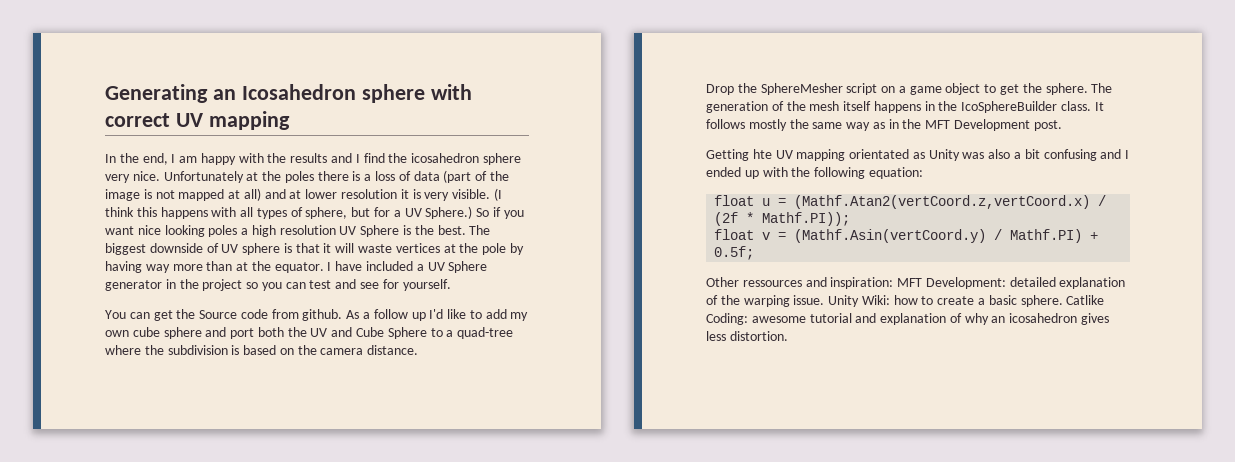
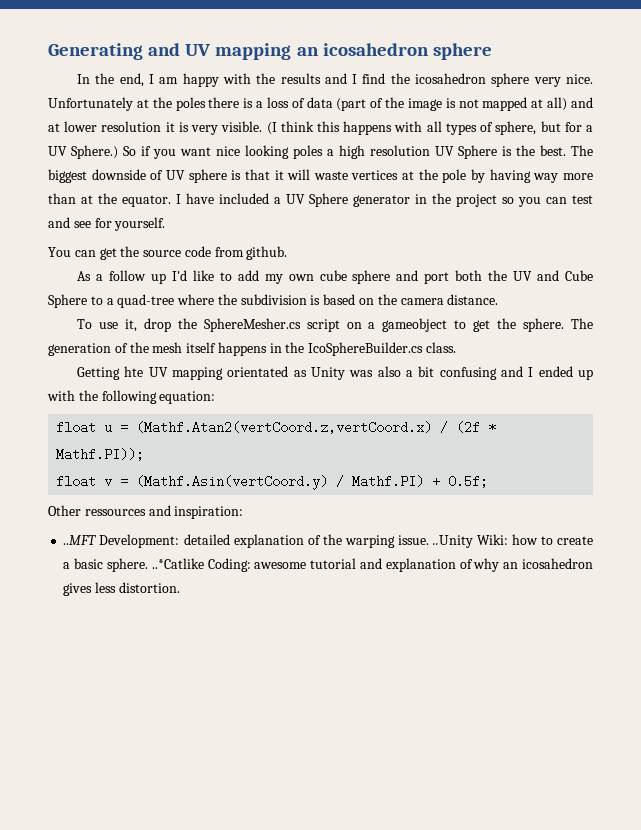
- Generating an Icosahedron sphere with correct UV mapping
+ Generating and UV mapping an icosahedron sphere
- You can get the Source code from github. As a follow up I'd like to add my own cube sphere and port both the UV and Cube Sphere to a quad-tree where the subdivision is based on the camera distance.
+ You can get the source code from github.
+ As a follow up I'd like to add my own cube sphere and port both the UV and Cube Sphere to a quad-tree where the subdivision is based on the camera distance.
- Drop the SphereMesher script on a game object to get the sphere.
+ To use it, drop the SphereMesher.cs script on a gameobject to get the sphere.
- The generation of the mesh itself happens in the IcoSphereBuilder class. It follows mostly the same way as in the MFT Development post.
+ The generation of the mesh itself happens in the IcoSphereBuilder.cs class.
- Other ressources and inspiration: MFT Development: detailed explanation of the warping issue. Unity Wiki: how to create a basic sphere. Catlike Coding: awesome tutorial and explanation of why an icosahedron gives less distortion.
+ Other ressources and inspiration:
+ ..MFT Development: detailed explanation of the warping issue. ..Unity Wiki: how to create a basic sphere. ..*Catlike Coding: awesome tutorial and explanation of why an icosahedron gives less distortion.

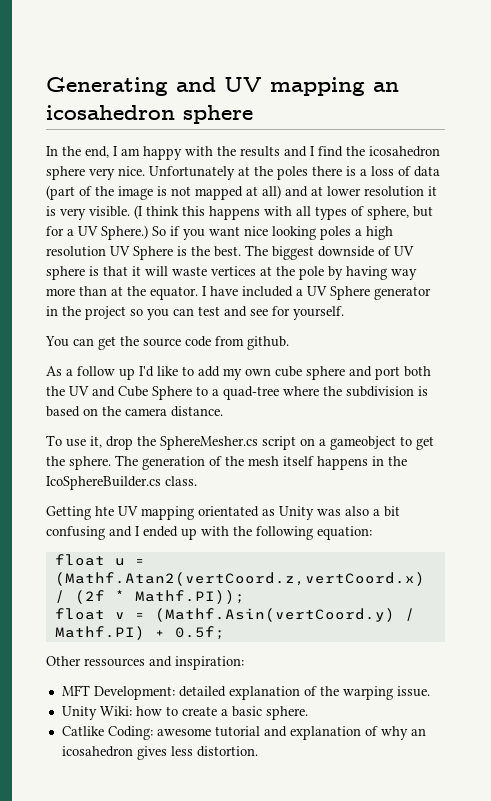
- ..MFT Development: detailed explanation of the warping issue. ..Unity Wiki: how to create a basic sphere. ..*Catlike Coding: awesome tutorial and explanation of why an icosahedron gives less distortion.
+ MFT Development: detailed explanation of the warping issue.
+ Unity Wiki: how to create a basic sphere.
+ Catlike Coding: awesome tutorial and explanation of why an icosahedron gives less distortion.

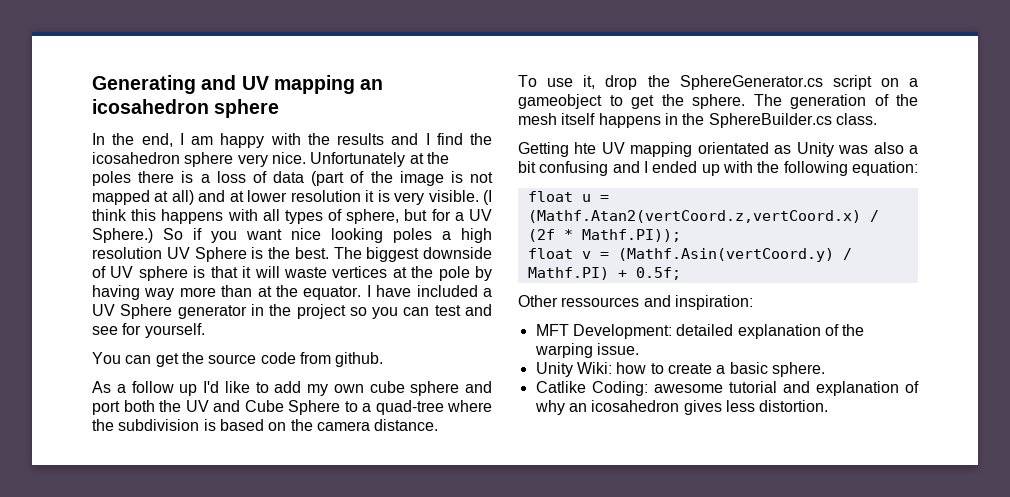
- To use it, drop the SphereMesher.cs script on a gameobject to get the sphere.
+ To use it, drop the SphereGenerator.cs script on a gameobject to get the sphere.
- The generation of the mesh itself happens in the IcoSphereBuilder.cs class.
+ The generation of the mesh itself happens in the SphereBuilder.cs class.

